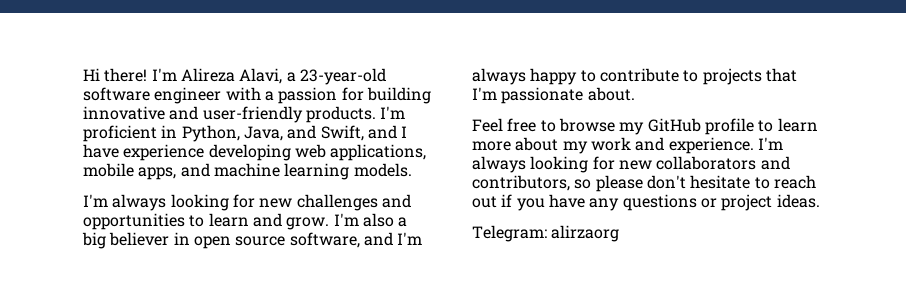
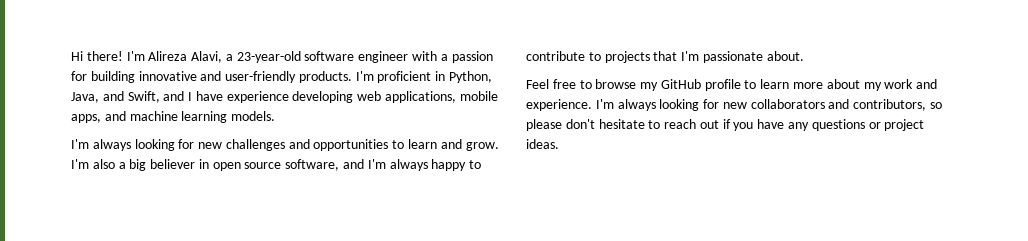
- Telegram: alirzaorg

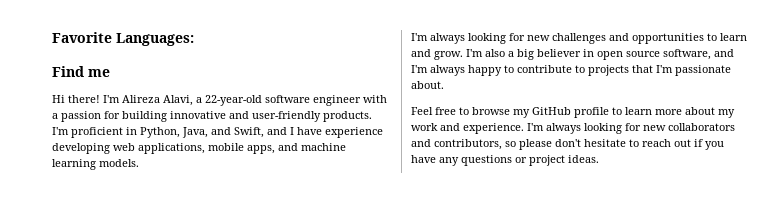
+ Favorite Languages:
+ Find me
- I'm Alireza Alavi, a 23-year-old software engineer with a passion for building innovative and user-friendly products.
+ I'm Alireza Alavi, a 22-year-old software engineer with a passion for building innovative and user-friendly products.

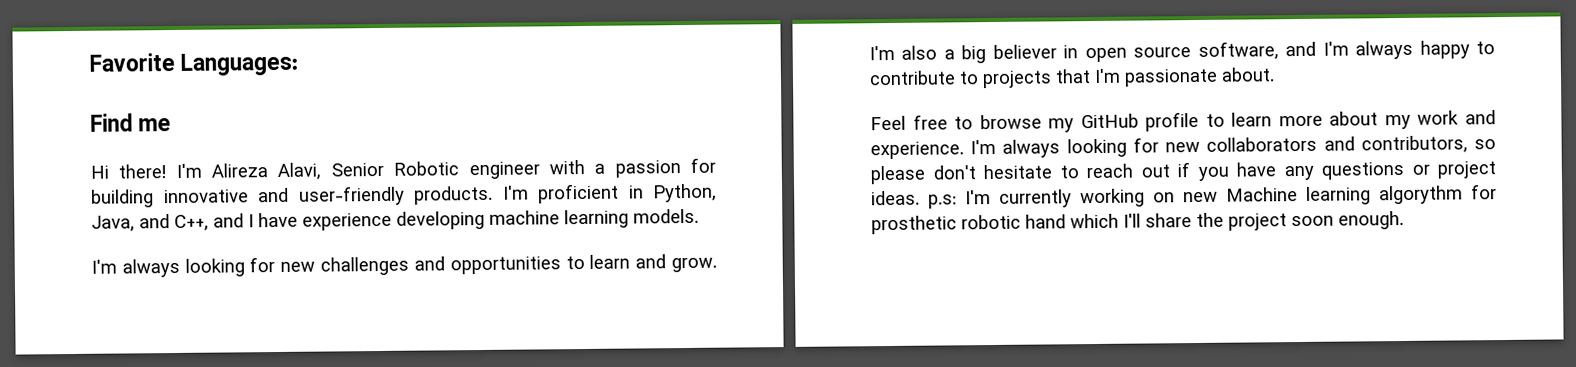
- I'm Alireza Alavi, a 22-year-old software engineer with a passion for building innovative and user-friendly products.
+ I'm Alireza Alavi, Senior Robotic engineer with a passion for building innovative and user-friendly products.
- I'm proficient in Python, Java, and Swift, and I have experience developing web applications, mobile apps, and machine learning models.
+ I'm proficient in Python, Java, and C++, and I have experience developing machine learning models.
- I'm always looking for new collaborators and contributors, so please don't hesitate to reach out if you have any questions or project ideas.
+ I'm always looking for new collaborators and contributors, so please don't hesitate to reach out if you have any questions or project ideas. p.s: I'm currently working on new Machine learning algorythm for prosthetic robotic hand which I'll share the project soon enough.

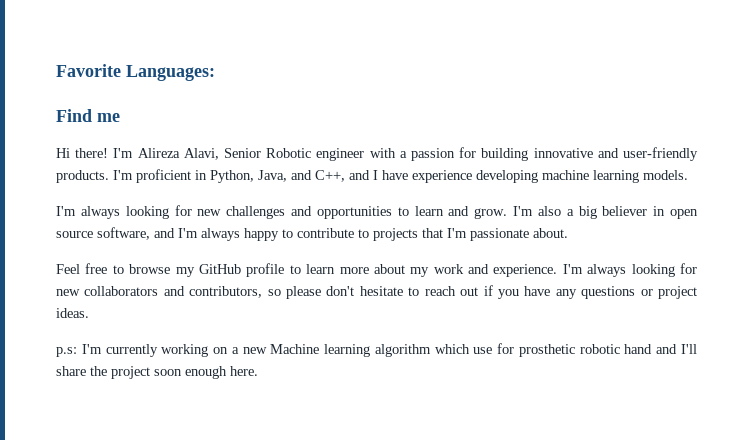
- I'm always looking for new collaborators and contributors, so please don't hesitate to reach out if you have any questions or project ideas. p.s: I'm currently working on new Machine learning algorythm for prosthetic robotic hand which I'll share the project soon enough.
+ I'm always looking for new collaborators and contributors, so please don't hesitate to reach out if you have any questions or project ideas.
+ p.s: I'm currently working on a new Machine learning algorithm which use for prosthetic robotic hand and I'll share the project soon enough here.

